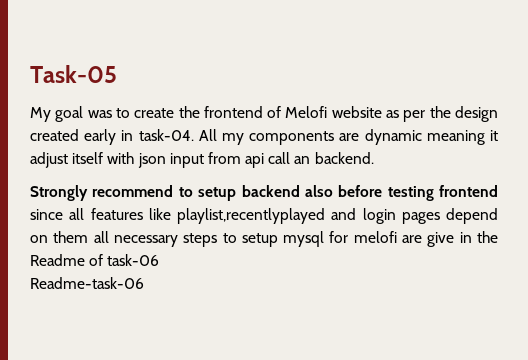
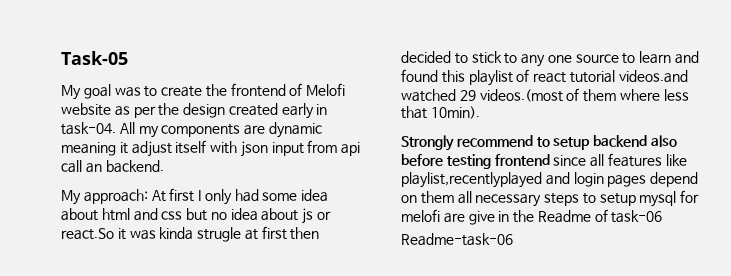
+ My approach: At first I only had some idea about html and css but no idea about js or react.So it was kinda strugle at first then decided to stick to any one source to learn and found this playlist of react tutorial videos.and watched 29 videos.(most of them where less that 10min).

